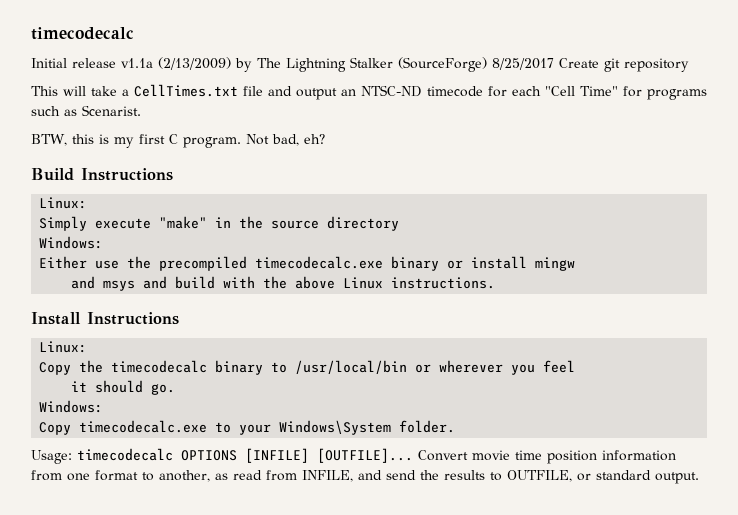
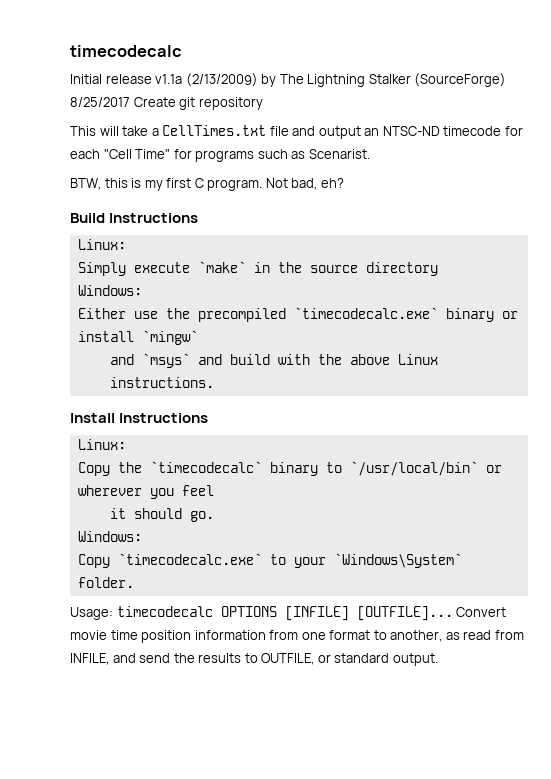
- Simply execute "make" in the source directory
+ Simply execute `make` in the source directory
- Either use the precompiled timecodecalc.exe binary or install mingw
- and msys and build with the above Linux instructions.
+ Either use the precompiled `timecodecalc.exe` binary or install `mingw`
+ and `msys` and build with the above Linux instructions.
- Copy the timecodecalc binary to /usr/local/bin or wherever you feel
+ Copy the `timecodecalc` binary to `/usr/local/bin` or wherever you feel
- Copy timecodecalc.exe to your Windows\System folder.
+ Copy `timecodecalc.exe` to your `Windows\System` folder.

